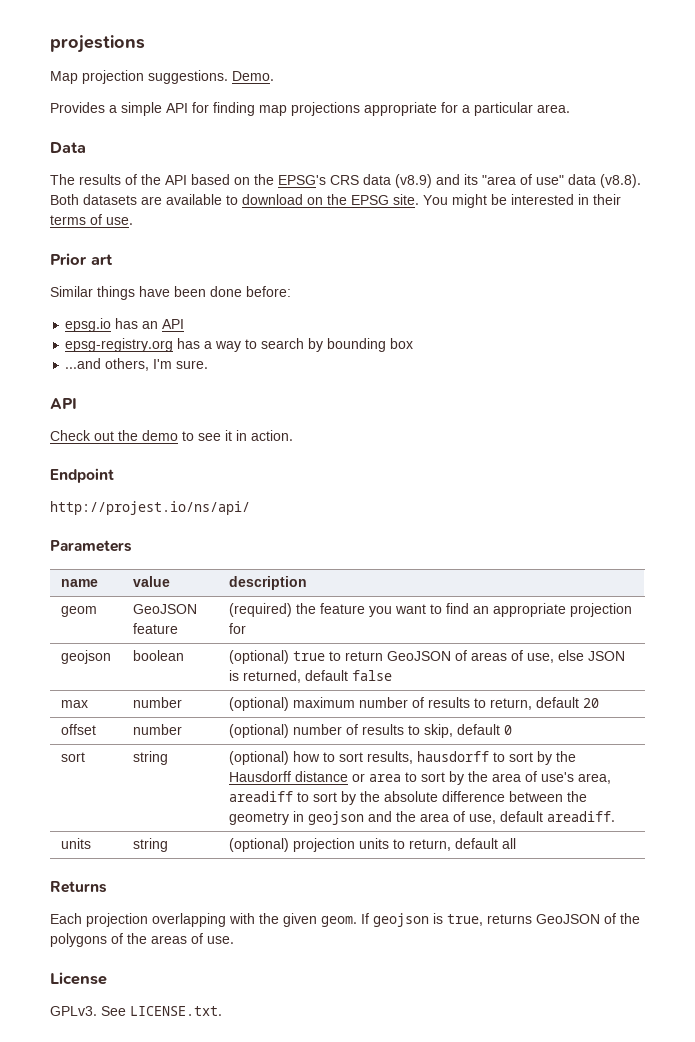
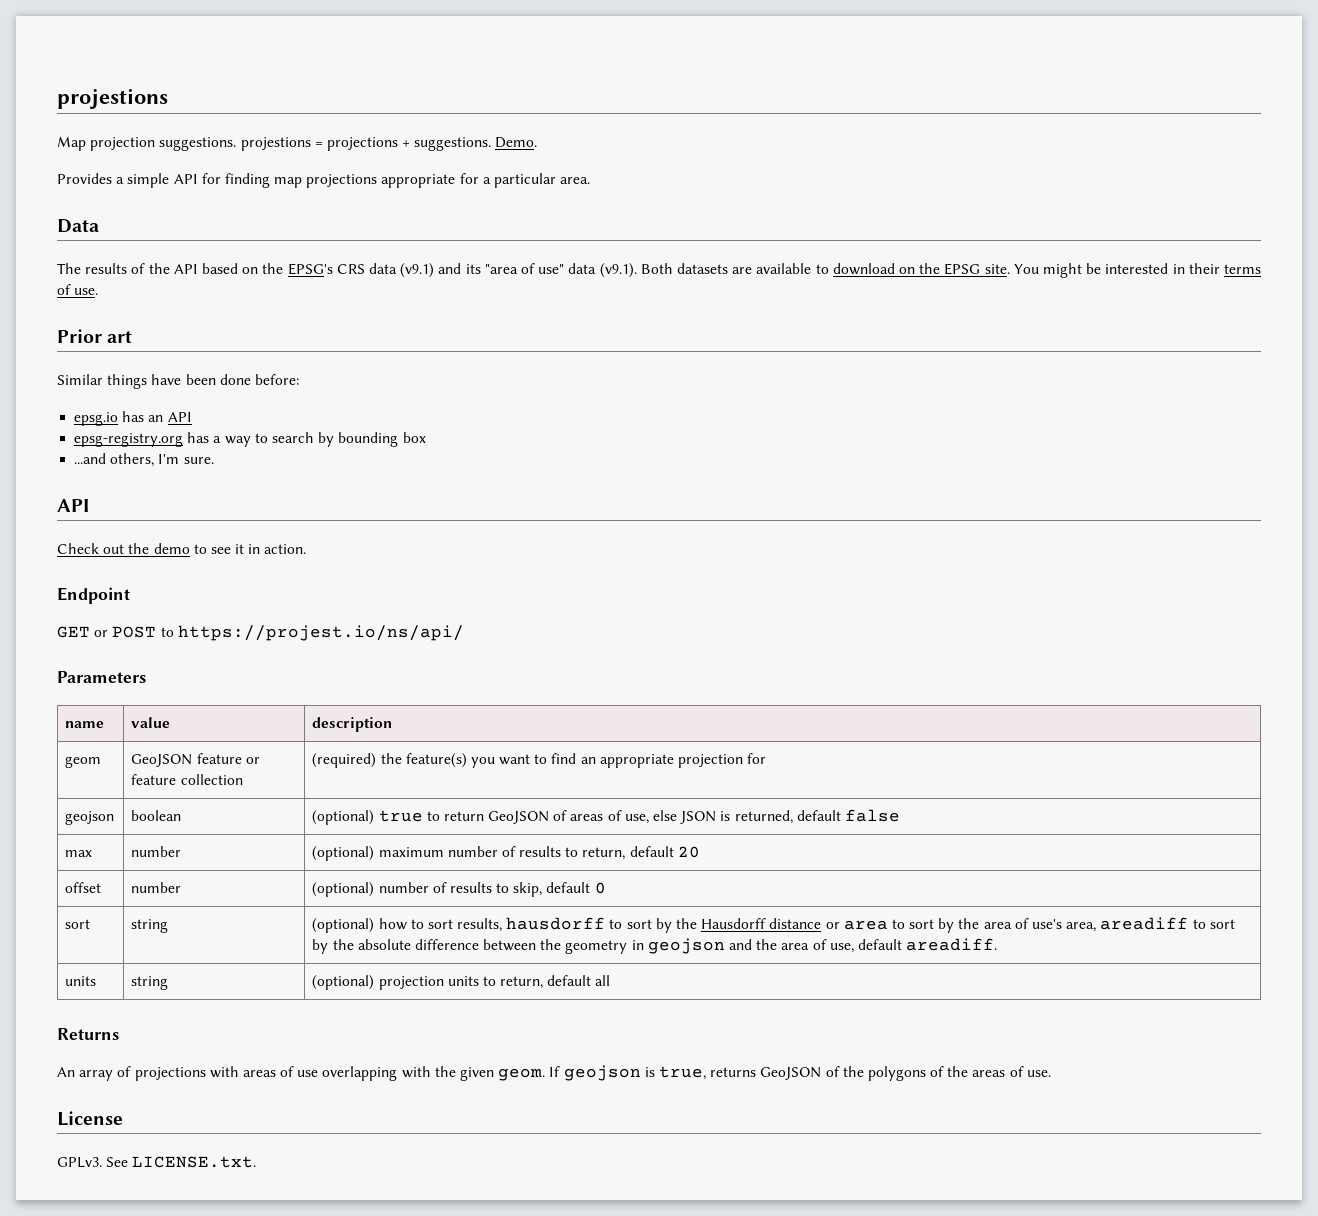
- Map projection suggestions.
+ Map projection suggestions. projestions = projections + suggestions.
- The results of the API based on the EPSG's CRS data (v8.9) and its "area of use" data (v8.8). Both datasets are available to download on the EPSG site.
+ The results of the API based on the EPSG's CRS data (v9.1) and its "area of use" data (v9.1). Both datasets are available to download on the EPSG site.
- http://projest.io/ns/api/
+ GET or POST to https://projest.io/ns/api/
- geom | GeoJSON feature | (required) the feature you want to find an appropriate projection for
+ geom | GeoJSON feature or feature collection | (required) the feature(s) you want to find an appropriate projection for
- Each projection overlapping with the given geom.
+ An array of projections with areas of use overlapping with the given geom.

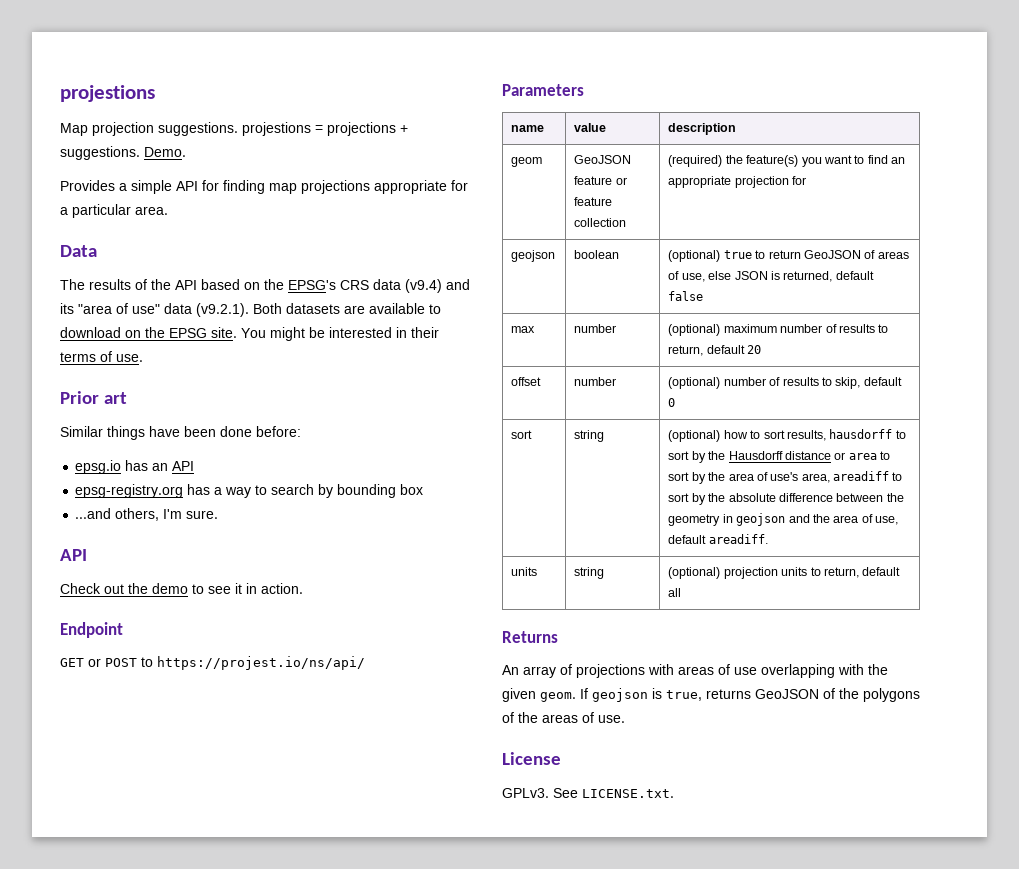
- The results of the API based on the EPSG's CRS data (v9.1) and its "area of use" data (v9.1). Both datasets are available to download on the EPSG site.
+ The results of the API based on the EPSG's CRS data (v9.4) and its "area of use" data (v9.2.1). Both datasets are available to download on the EPSG site.

